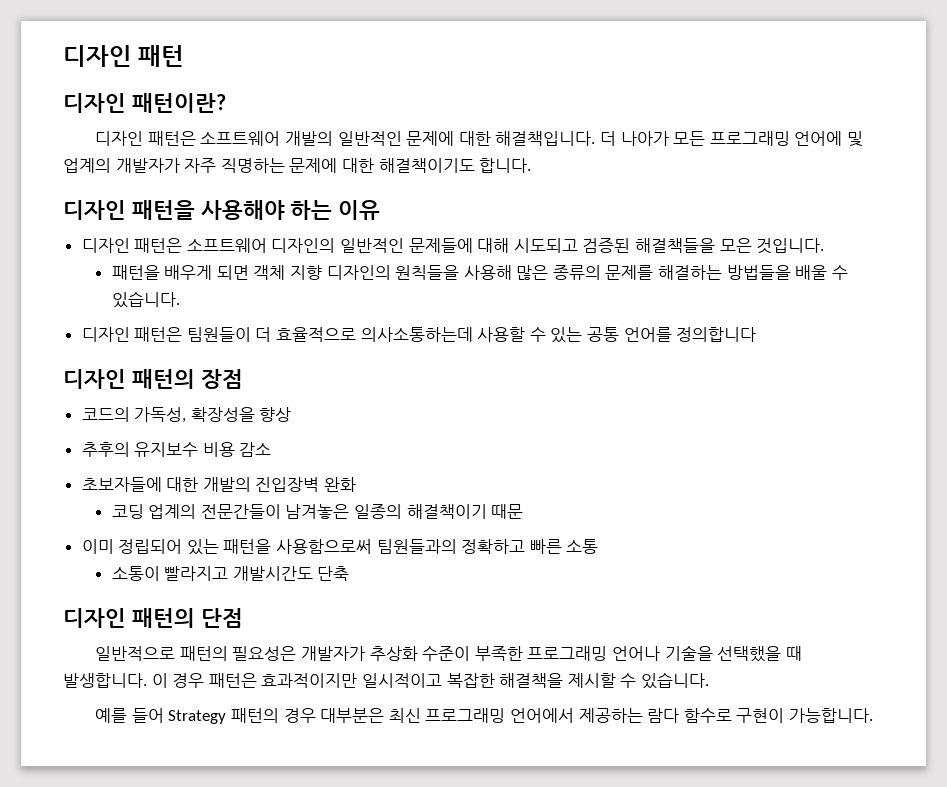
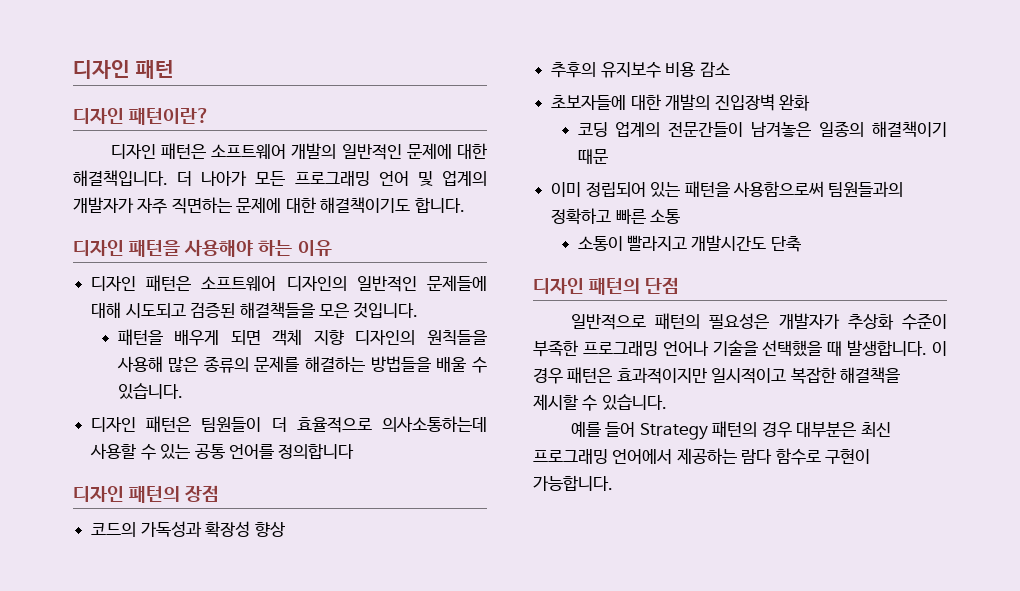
- 더 나아가 모든 프로그래밍 언어에 및 업계의 개발자가 자주 직명하는 문제에 대한 해결책이기도 합니다.
+ 더 나아가 모든 프로그래밍 언어 및 업계의 개발자가 자주 직면하는 문제에 대한 해결책이기도 합니다.
- 코드의 가독성, 확장성을 향상
+ 코드의 가독성과 확장성 향상

